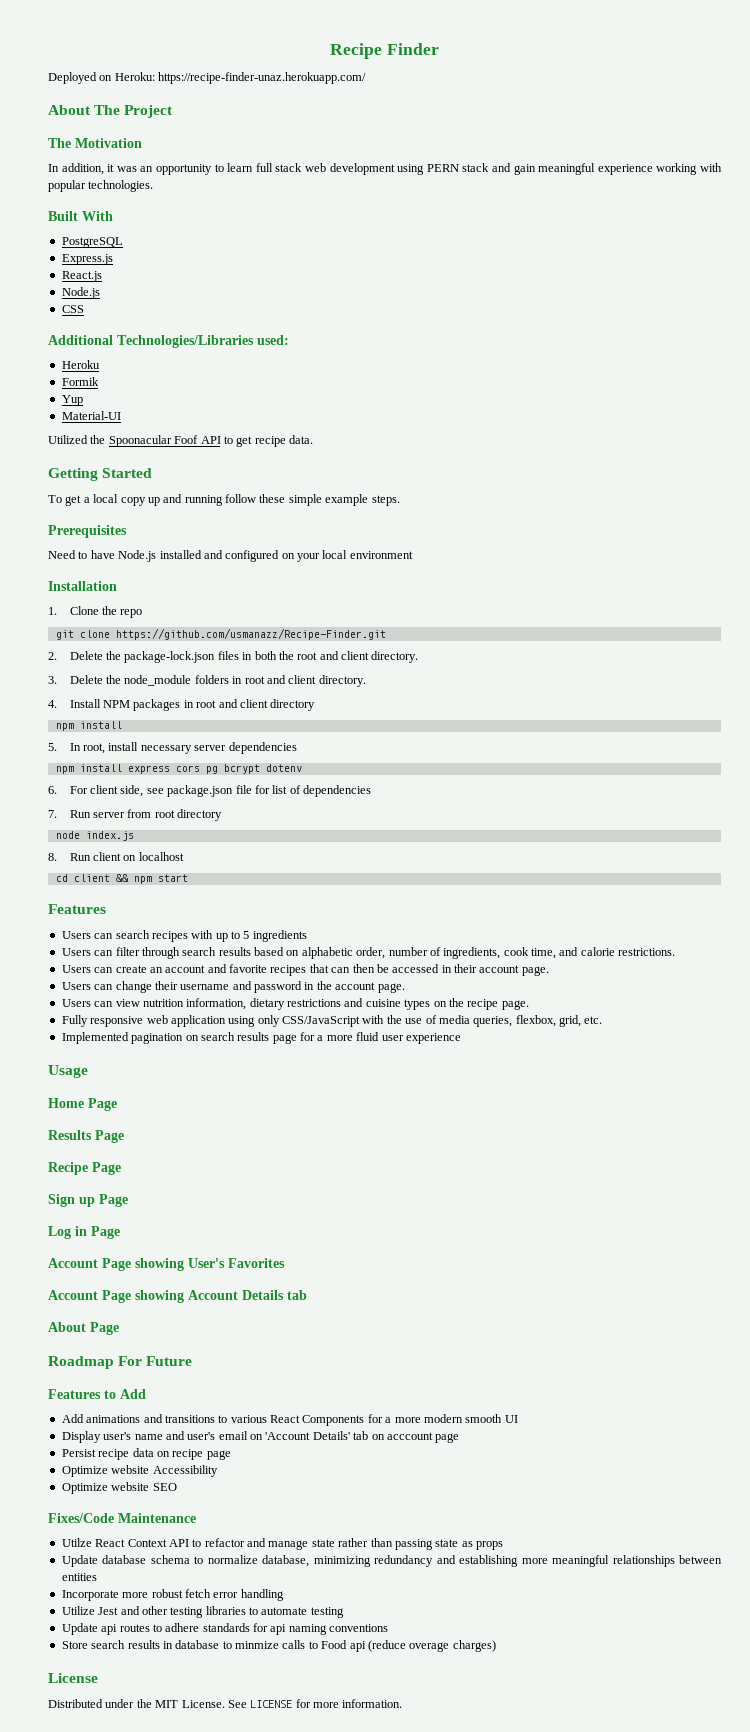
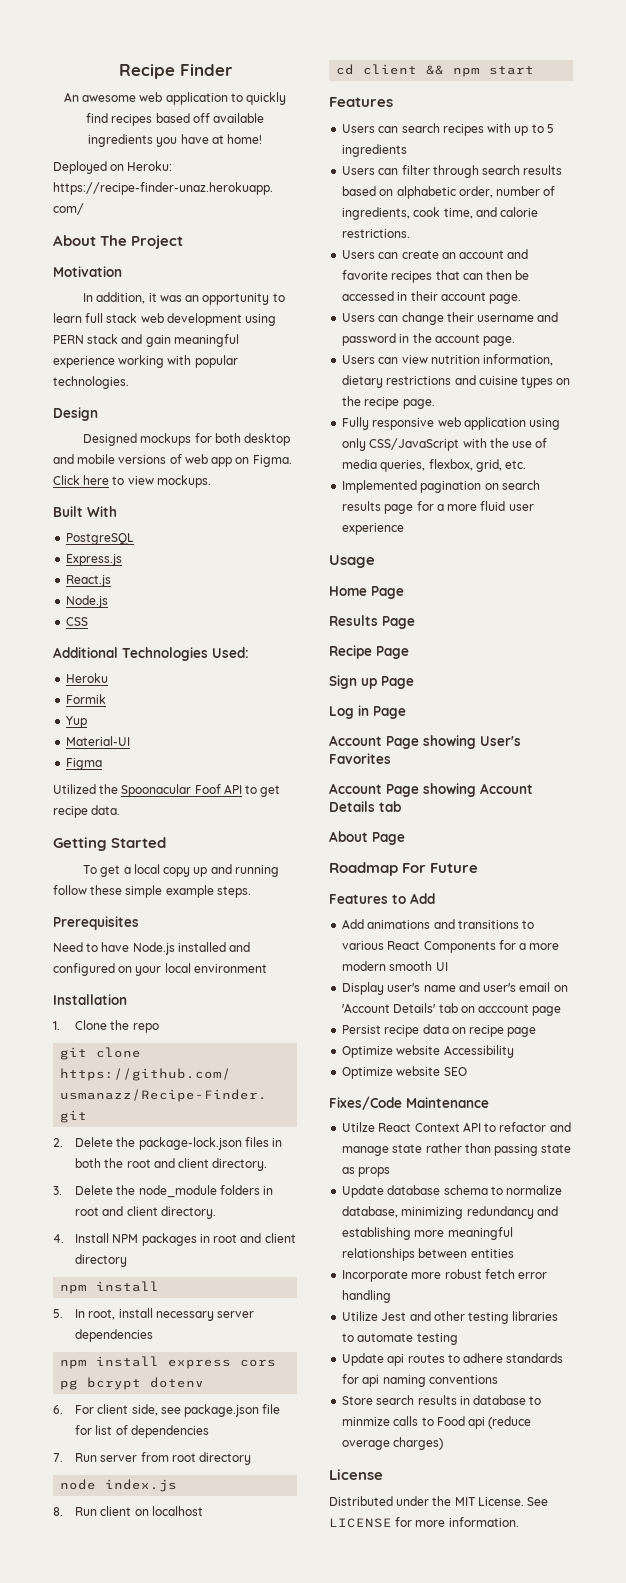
+ An awesome web application to quickly find recipes based off available ingredients you have at home!
- The Motivation
+ Motivation
+ Design
+ Designed mockups for both desktop and mobile versions of web app on Figma. Click here to view mockups.
- Additional Technologies/Libraries used:
+ Additional Technologies Used:
+ Figma

